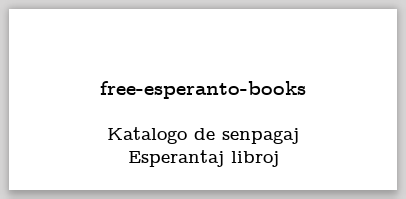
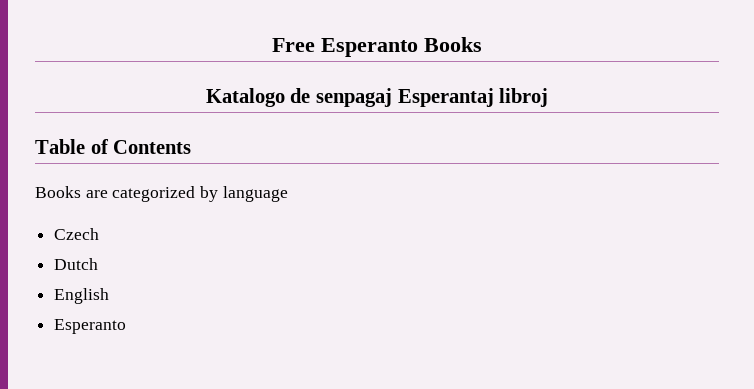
- free-esperanto-books
+ Free Esperanto Books
+ Table of Contents
+ Books are categorized by language
+ Czech
+ Dutch
+ English
+ Esperanto

